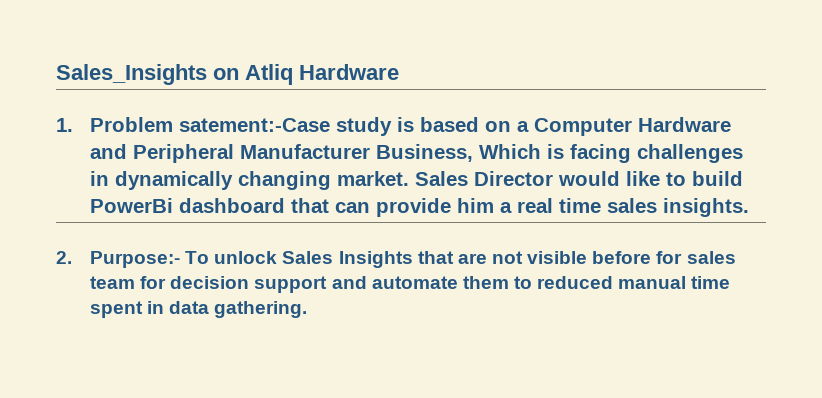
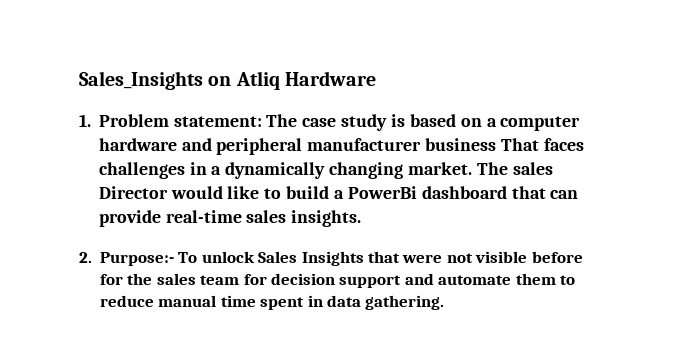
- 1. Problem satement:-Case study is based on a Computer Hardware and Peripheral Manufacturer Business, Which is facing challenges in dynamically changing market.
+ 1. Problem statement: The case study is based on a computer hardware and peripheral manufacturer business That faces challenges in a dynamically changing market.
- Sales Director would like to build PowerBi dashboard that can provide him a real time sales insights.
+ The sales Director would like to build a PowerBi dashboard that can provide real-time sales insights.
- 2. Purpose:- To unlock Sales Insights that are not visible before for sales team for decision support and automate them to reduced manual time spent in data gathering.
+ 2. Purpose:- To unlock Sales Insights that were not visible before for the sales team for decision support and automate them to reduce manual time spent in data gathering.

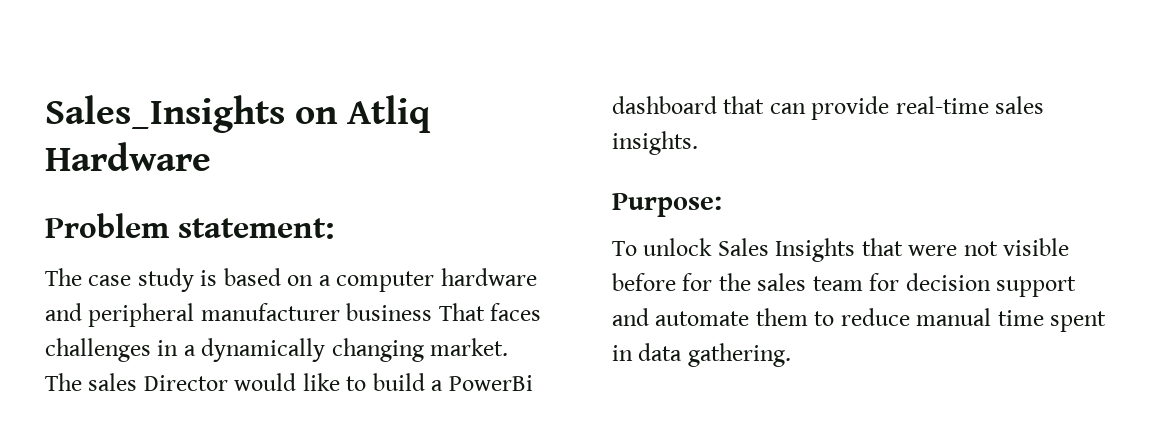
- 1. Problem statement: The case study is based on a computer hardware and peripheral manufacturer business That faces challenges in a dynamically changing market.
+ Problem statement:
+ The case study is based on a computer hardware and peripheral manufacturer business That faces challenges in a dynamically changing market.
- 2. Purpose:- To unlock Sales Insights that were not visible before for the sales team for decision support and automate them to reduce manual time spent in data gathering.
+ Purpose:
+ To unlock Sales Insights that were not visible before for the sales team for decision support and automate them to reduce manual time spent in data gathering.

